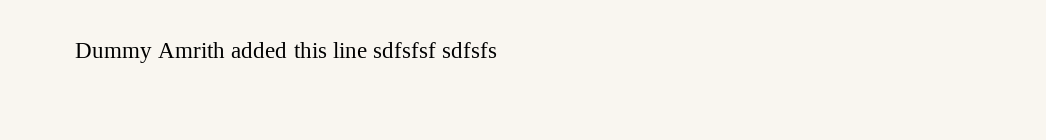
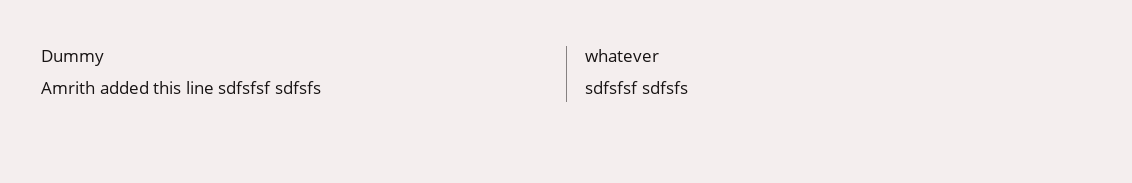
- Dummy Amrith added this line sdfsfsf sdfsfs
+ Dummy
+ Amrith added this line sdfsfsf sdfsfs
+ whatever
+ sdfsfsf sdfsfs

